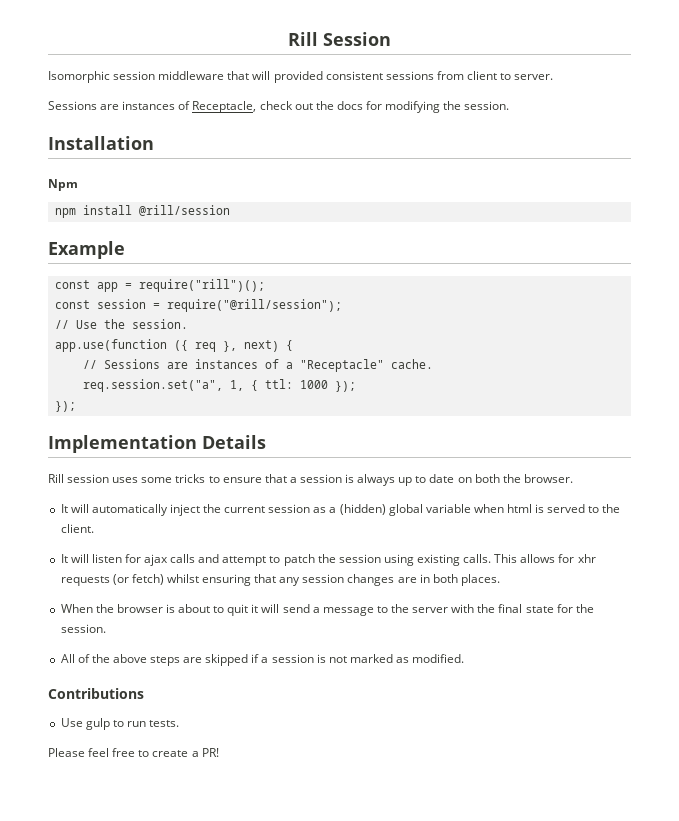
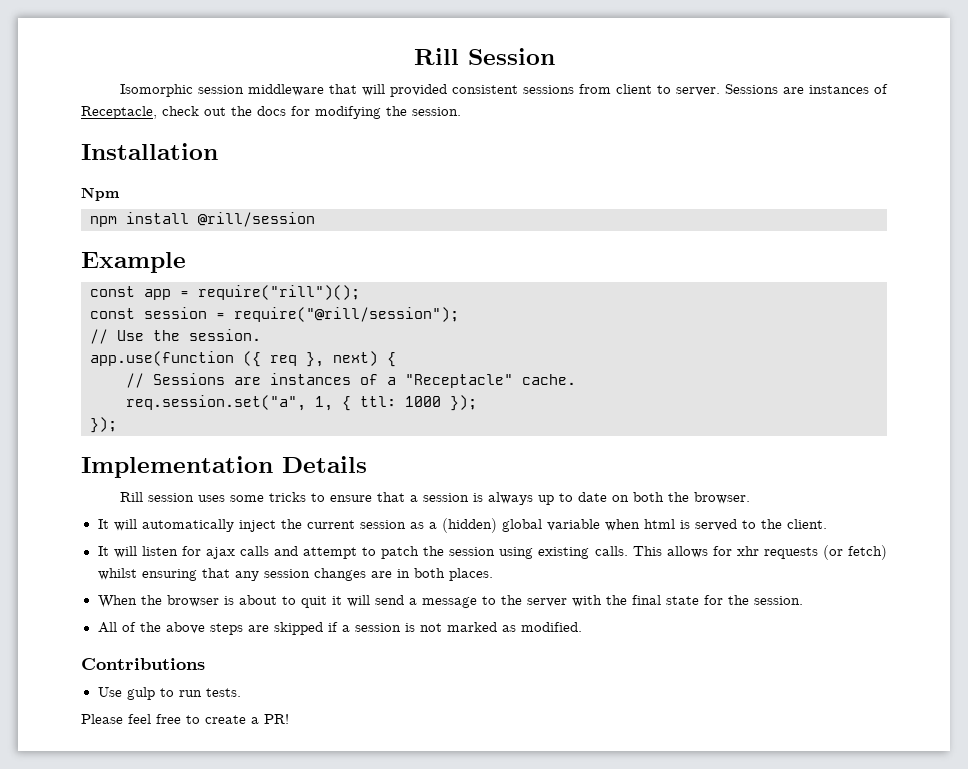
- Isomorphic session middleware that will provided consistent sessions from client to server.
- Sessions are instances of Receptacle, check out the docs for modifying the session.
+ Isomorphic session middleware that will provided consistent sessions from client to server. Sessions are instances of Receptacle, check out the docs for modifying the session.

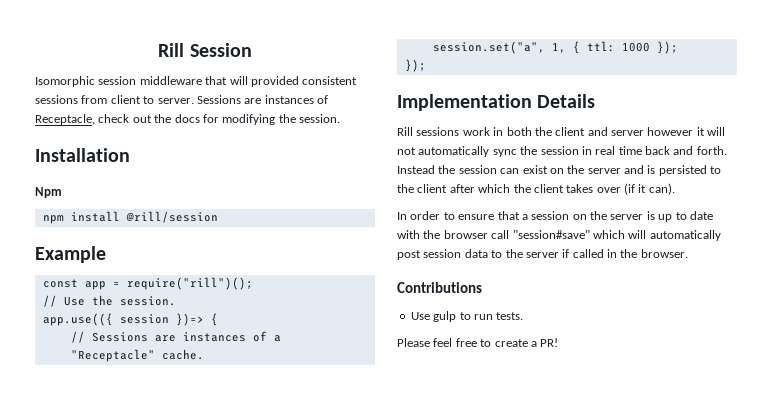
- const session = require("@rill/session");
- app.use(function ({ req }, next) {
+ app.use(({ session })=> {
- req.session.set("a", 1, { ttl: 1000 });
+ session.set("a", 1, { ttl: 1000 });
- Rill session uses some tricks to ensure that a session is always up to date on both the browser.
- It will automatically inject the current session as a (hidden) global variable when html is served to the client.
- It will listen for ajax calls and attempt to patch the session using existing calls. This allows for xhr requests (or fetch) whilst ensuring that any session changes are in both places.
- When the browser is about to quit it will send a message to the server with the final state for the session.
- All of the above steps are skipped if a session is not marked as modified.
+ Rill sessions work in both the client and server however it will not automatically sync the session in real time back and forth. Instead the session can exist on the server and is persisted to the client after which the client takes over (if it can).
+ In order to ensure that a session on the server is up to date with the browser call "session#save" which will automatically post session data to the server if called in the browser.

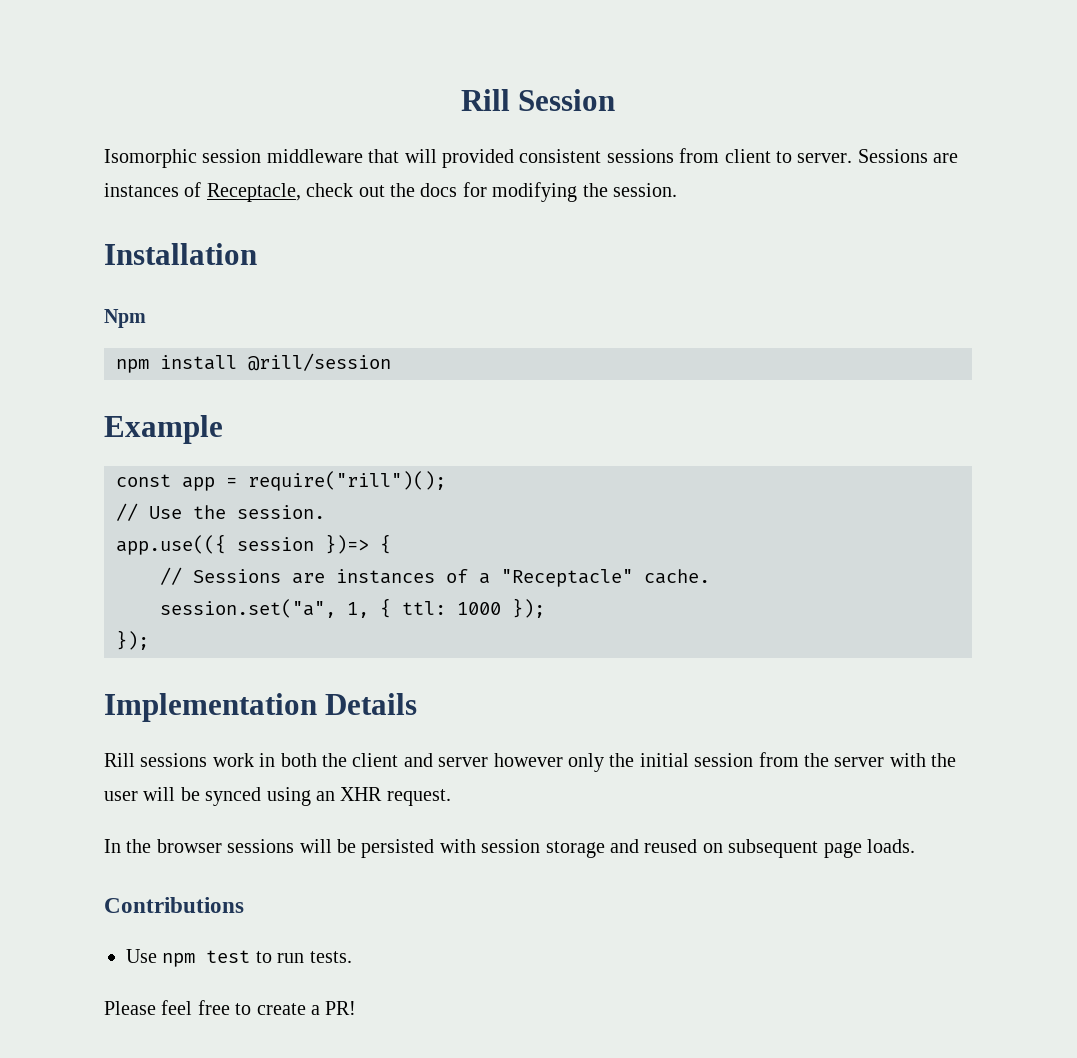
- Rill sessions work in both the client and server however it will not automatically sync the session in real time back and forth. Instead the session can exist on the server and is persisted to the client after which the client takes over (if it can).
- In order to ensure that a session on the server is up to date with the browser call "session#save" which will automatically post session data to the server if called in the browser.
+ Rill sessions work in both the client and server however only the initial session from the server with the user will be synced using an XHR request.
+ In the browser sessions will be persisted with session storage and reused on subsequent page loads.
- Use gulp to run tests.
+ Use npm test to run tests.

